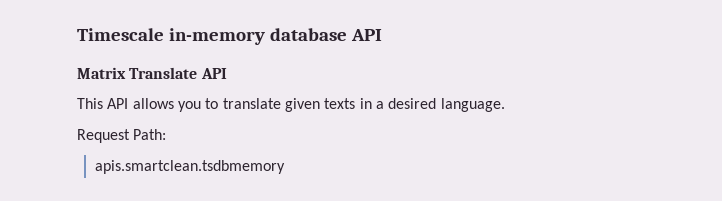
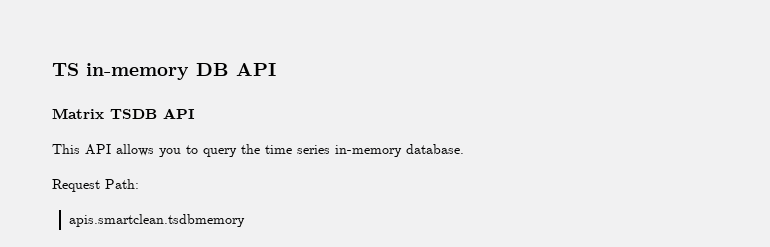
- Timescale in-memory database API
+ TS in-memory DB API
- Matrix Translate API
+ Matrix TSDB API
- This API allows you to translate given texts in a desired language.
+ This API allows you to query the time series in-memory database.

